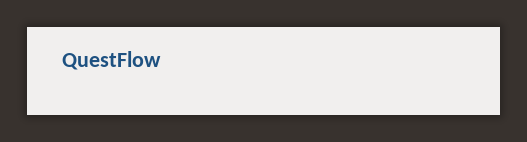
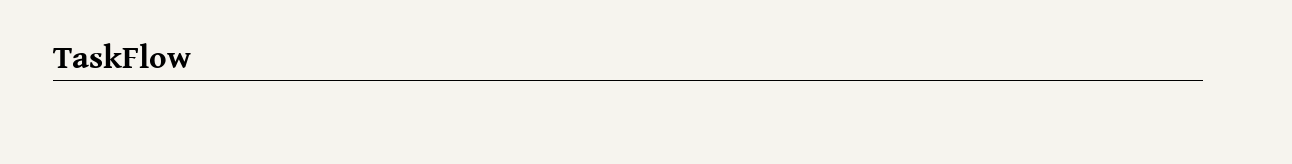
- QuestFlow
+ TaskFlow

